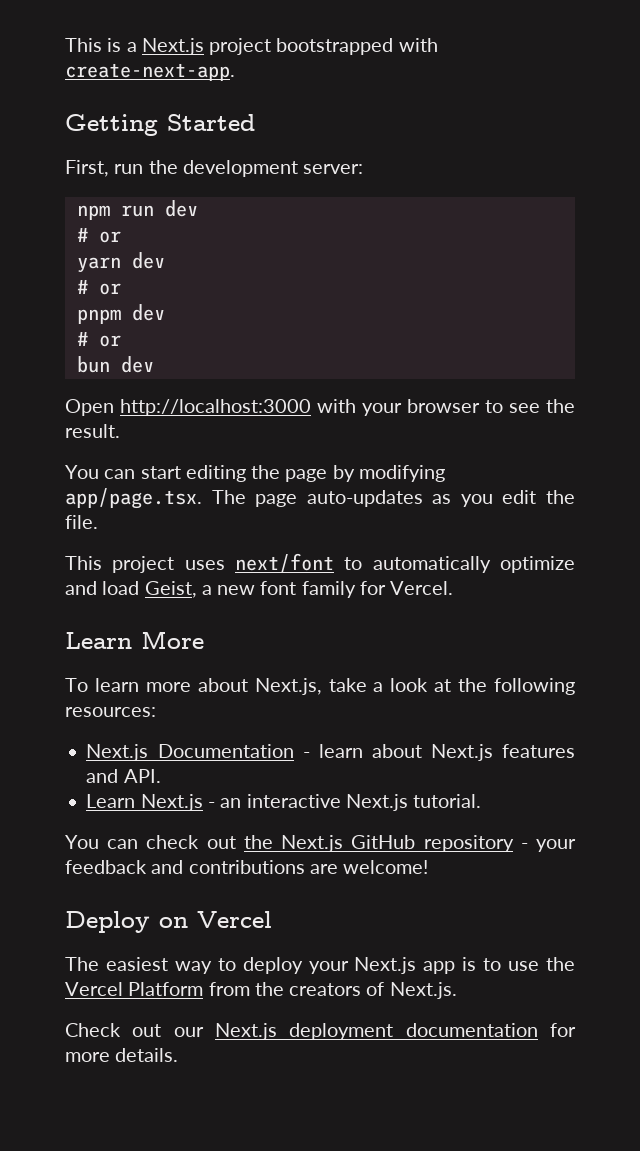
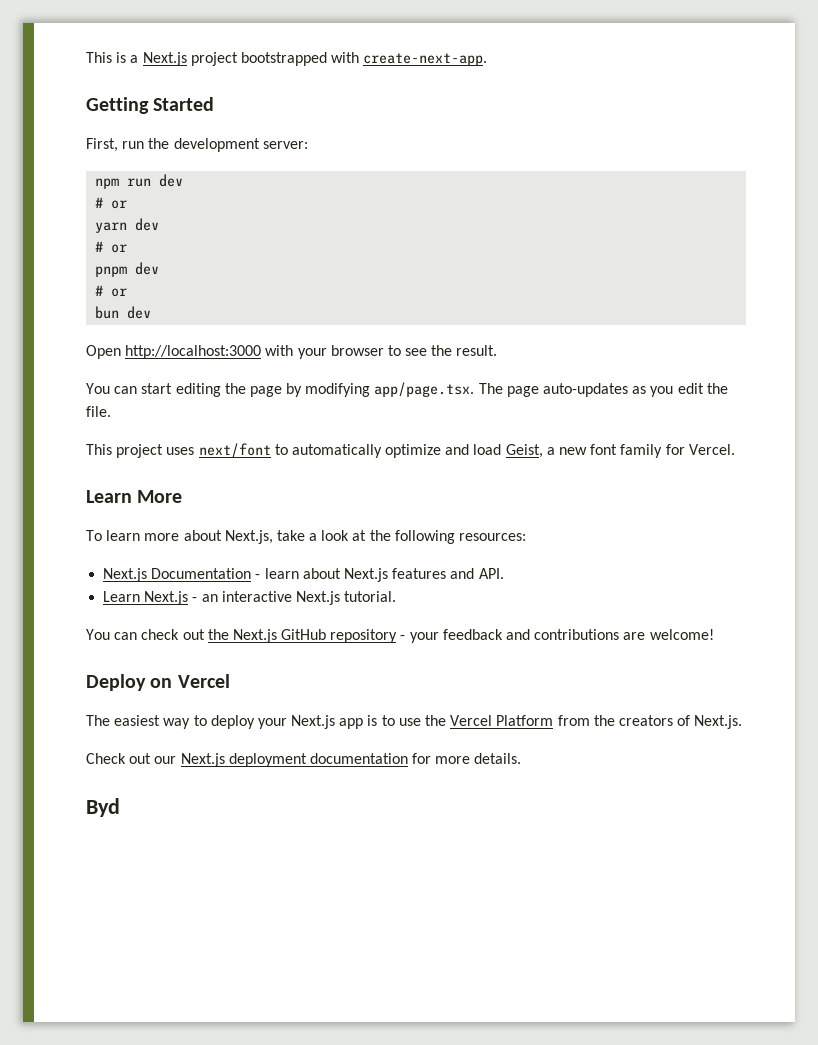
+ Byd

